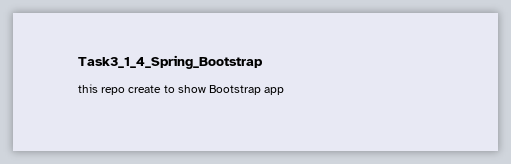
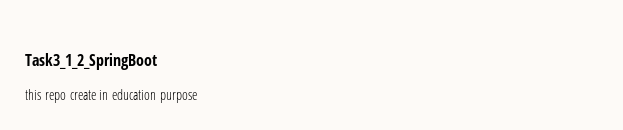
- Task3_1_4_Spring_Bootstrap
+ Task3_1_2_SpringBoot
- this repo create to show Bootstrap app
+ this repo create in education purpose

